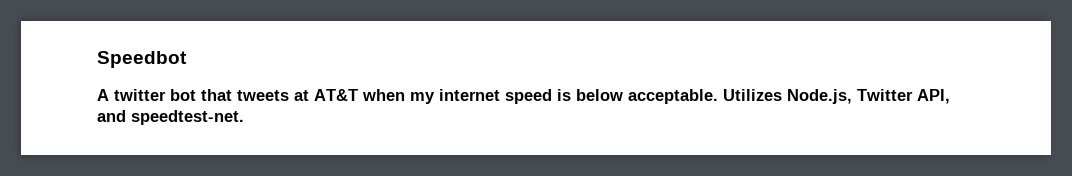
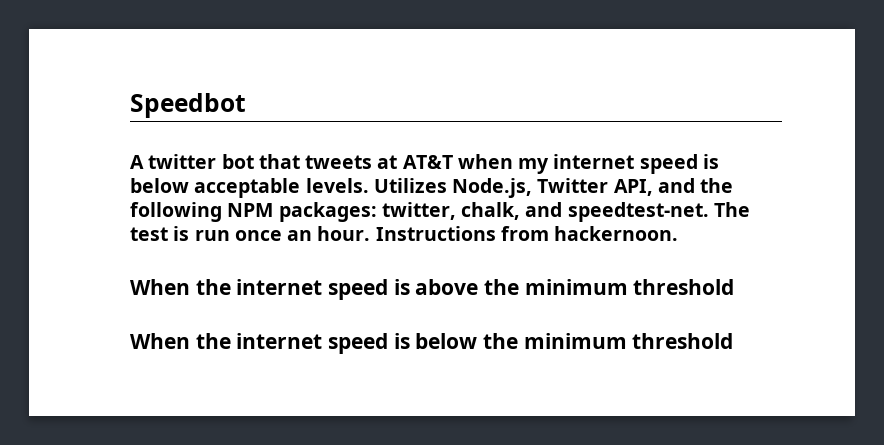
- A twitter bot that tweets at AT&T when my internet speed is below acceptable.
+ A twitter bot that tweets at AT&T when my internet speed is below acceptable levels.
- Utilizes Node.js, Twitter API, and speedtest-net.
+ Utilizes Node.js, Twitter API, and the following NPM packages: twitter, chalk, and speedtest-net. The test is run once an hour. Instructions from hackernoon.
+ When the internet speed is above the minimum threshold
+ When the internet speed is below the minimum threshold

